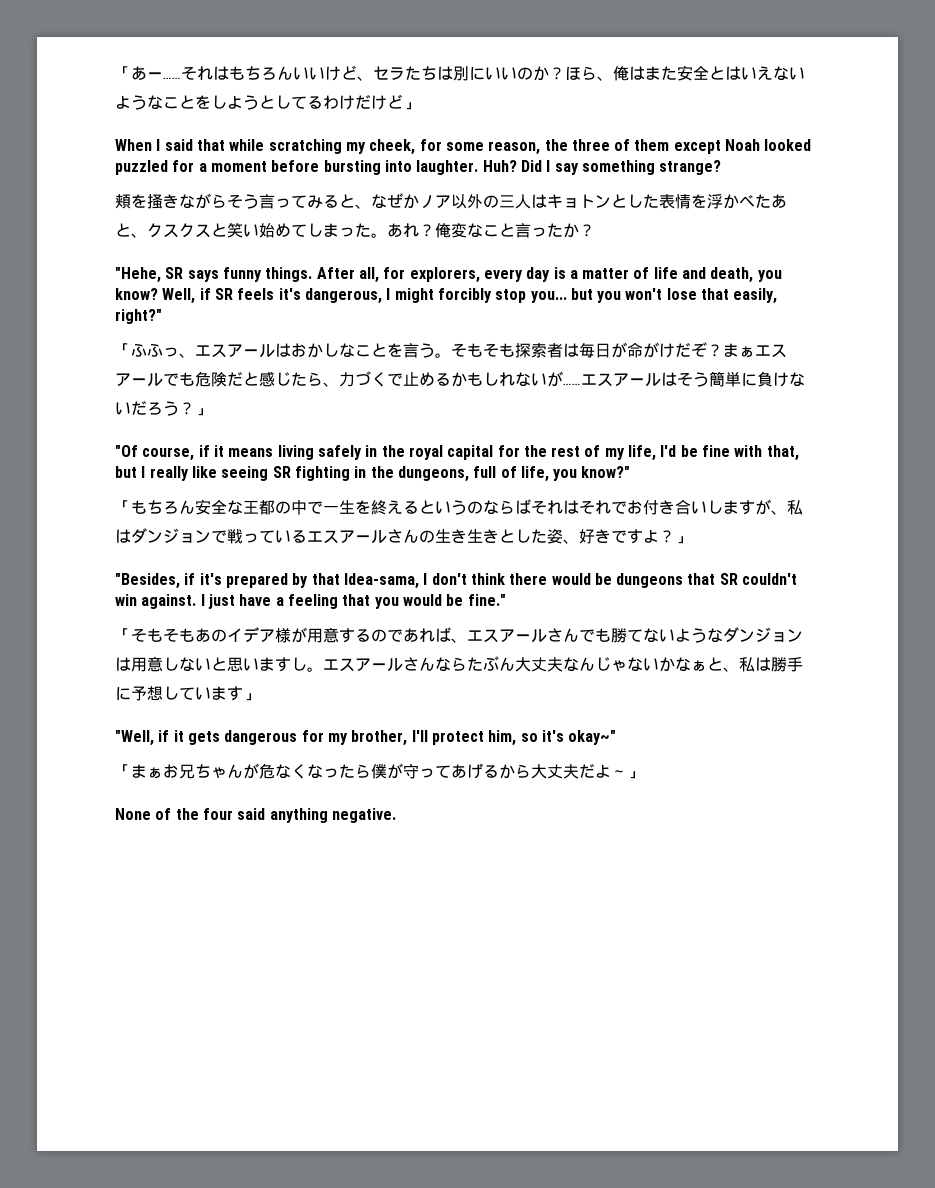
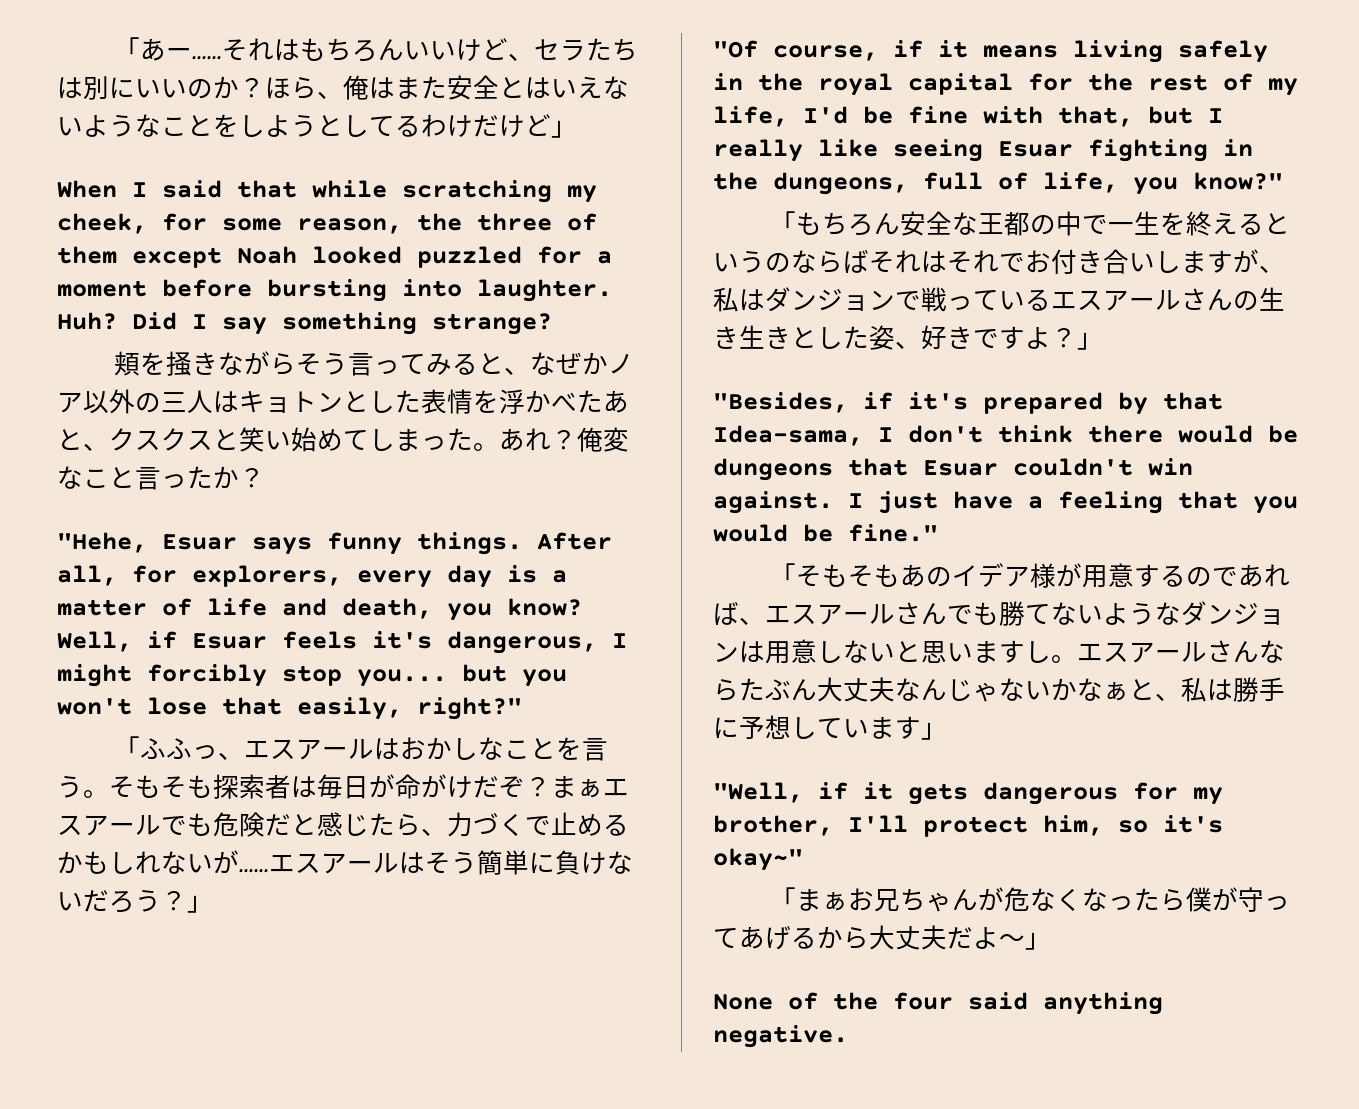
- "Hehe, SR says funny things.
+ "Hehe, Esuar says funny things.
- Well, if SR feels it's dangerous, I might forcibly stop you... but you won't lose that easily, right?"
+ Well, if Esuar feels it's dangerous, I might forcibly stop you... but you won't lose that easily, right?"
- "Of course, if it means living safely in the royal capital for the rest of my life, I'd be fine with that, but I really like seeing SR fighting in the dungeons, full of life, you know?"
+ "Of course, if it means living safely in the royal capital for the rest of my life, I'd be fine with that, but I really like seeing Esuar fighting in the dungeons, full of life, you know?"
- "Besides, if it's prepared by that Idea-sama, I don't think there would be dungeons that SR couldn't win against.
+ "Besides, if it's prepared by that Idea-sama, I don't think there would be dungeons that Esuar couldn't win against.

